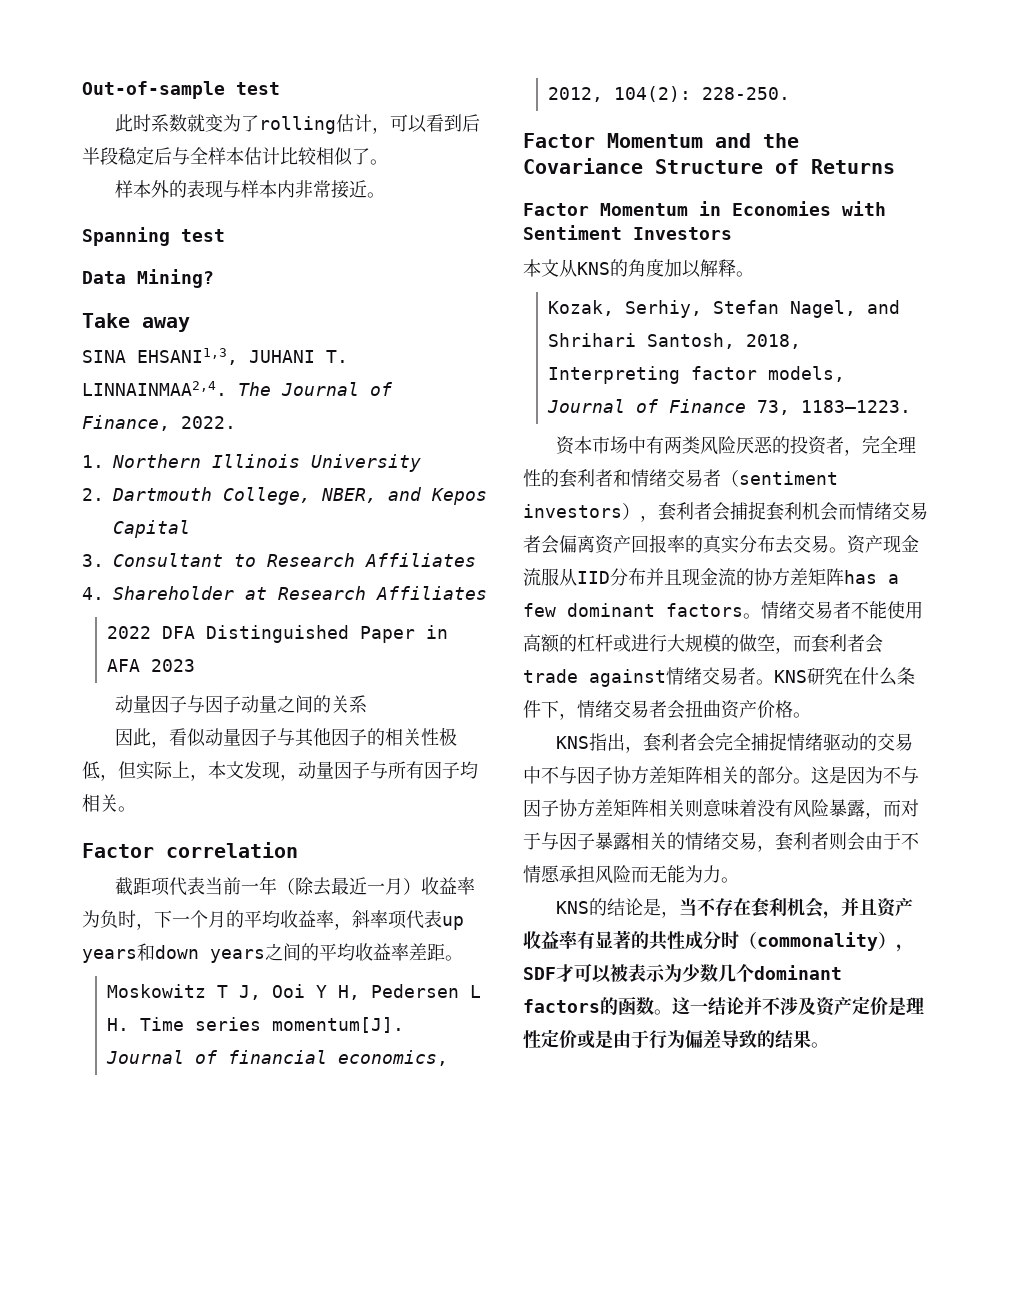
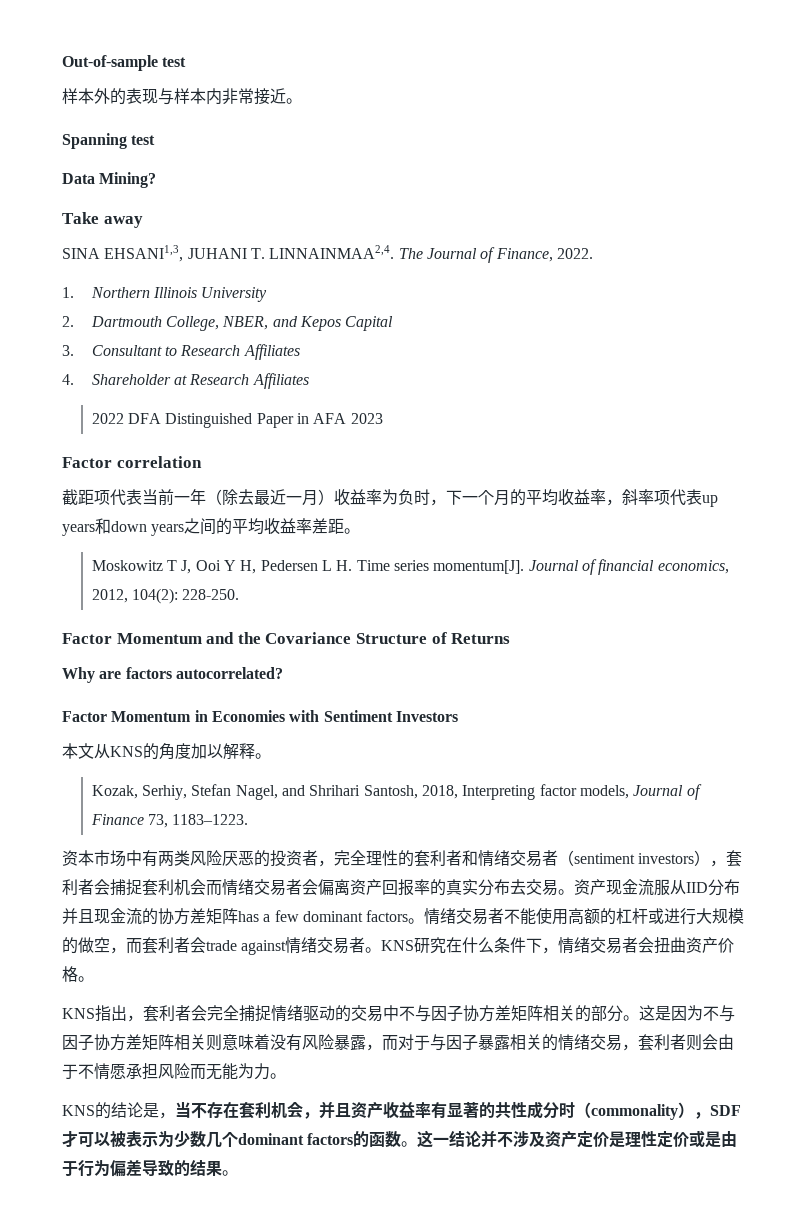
- 此时系数就变为了rolling估计，可以看到后半段稳定后与全样本估计比较相似了。
- 动量因子与因子动量之间的关系
- 因此，看似动量因子与其他因子的相关性极低，但实际上，本文发现，动量因子与所有因子均相关。
+ Why are factors autocorrelated?

